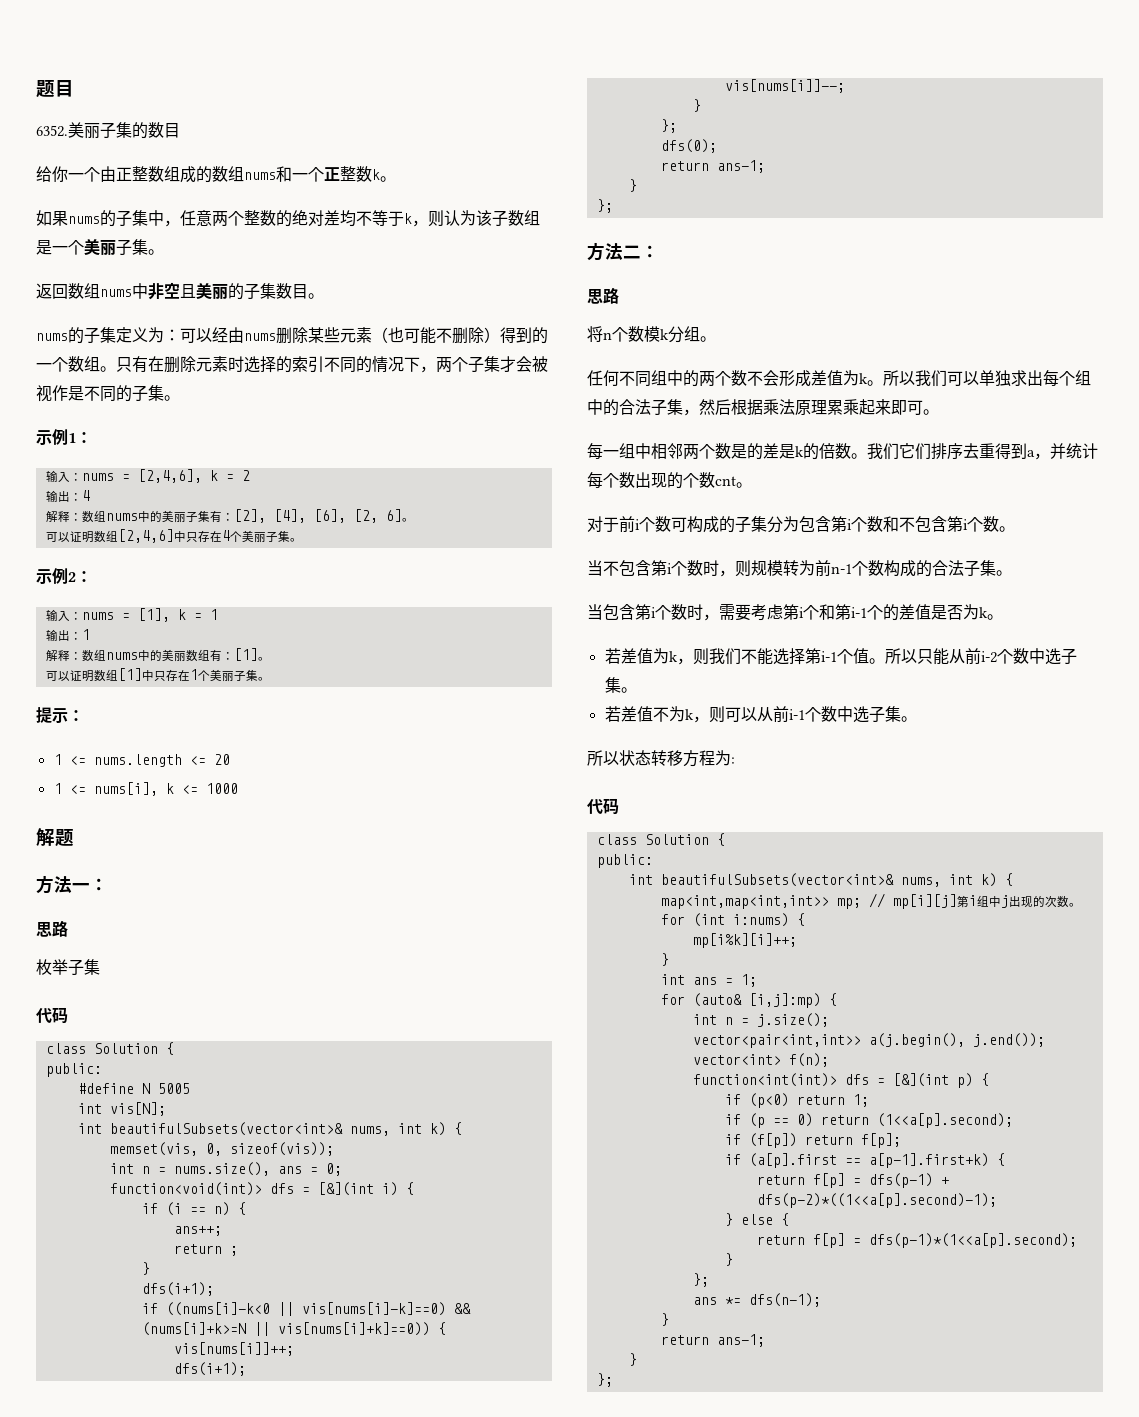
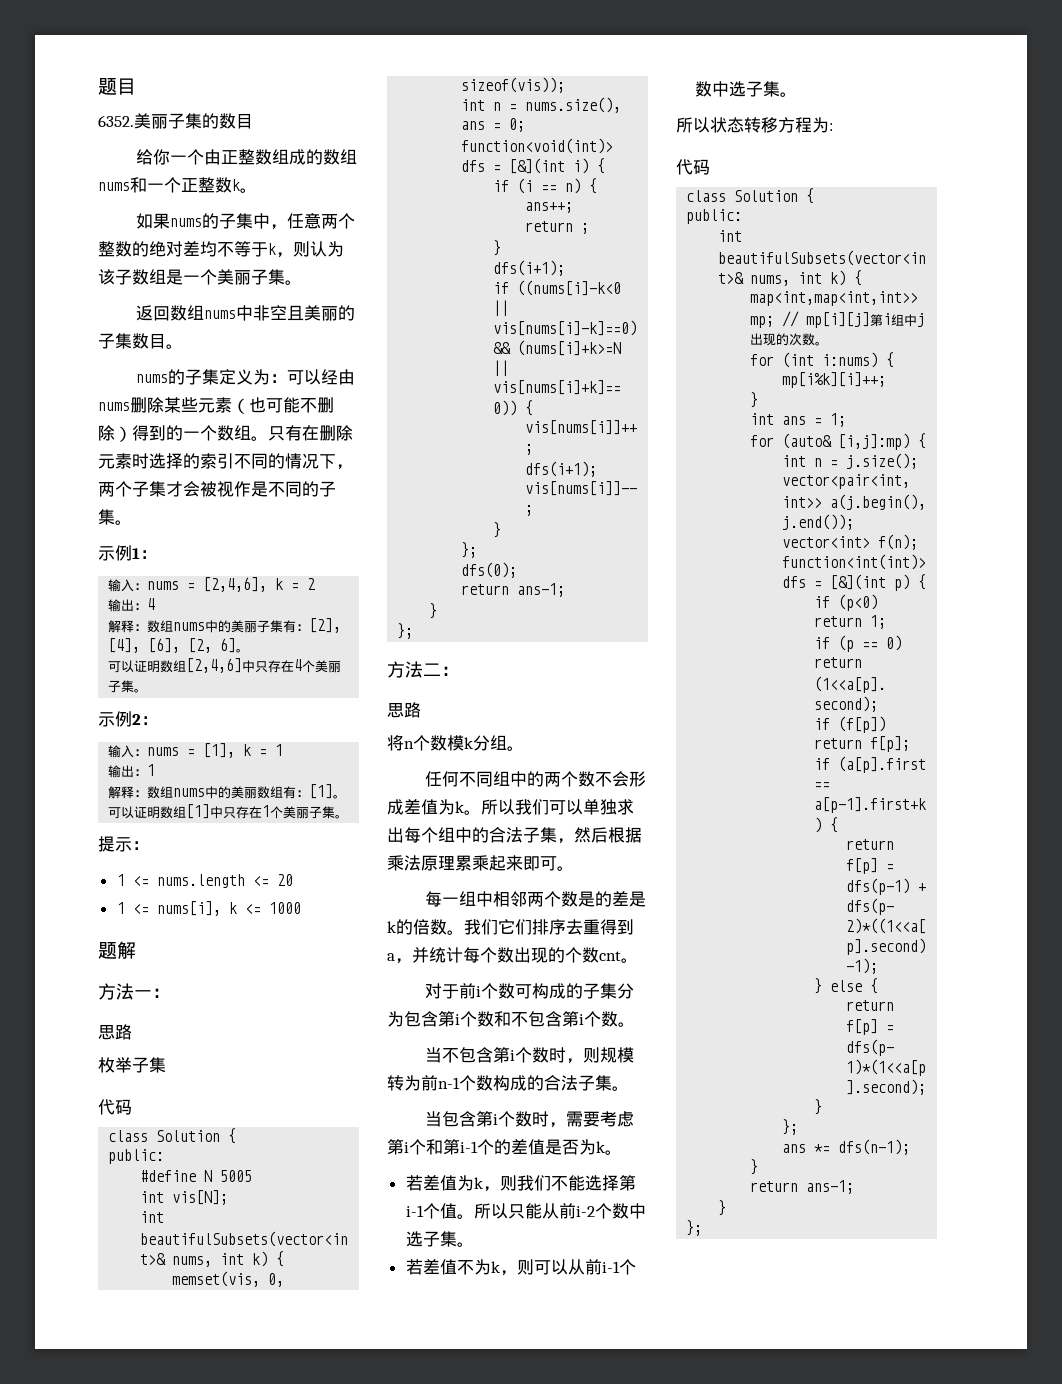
- 解题
+ 题解

